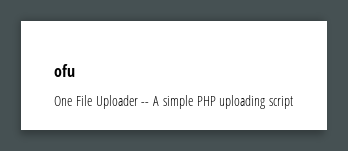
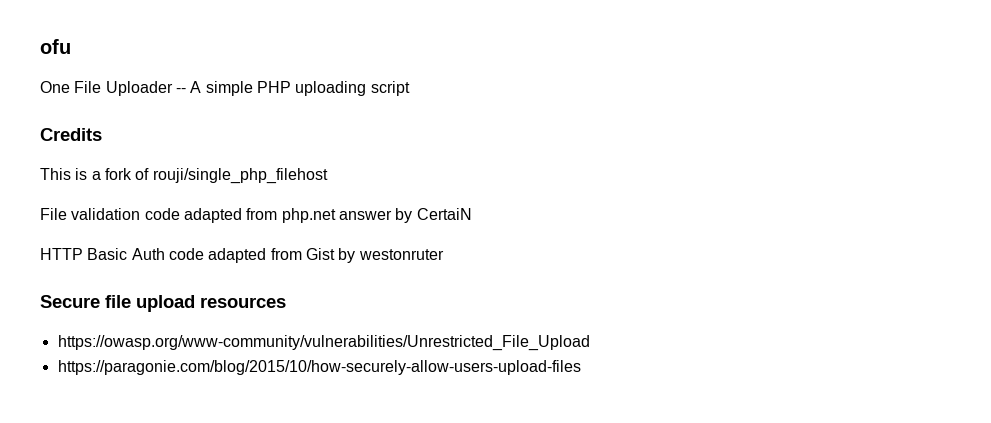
+ Credits
+ This is a fork of rouji/single_php_filehost
+ File validation code adapted from php.net answer by CertaiN
+ HTTP Basic Auth code adapted from Gist by westonruter
+ Secure file upload resources
+ https://owasp.org/www-community/vulnerabilities/Unrestricted_File_Upload
+ https://paragonie.com/blog/2015/10/how-securely-allow-users-upload-files

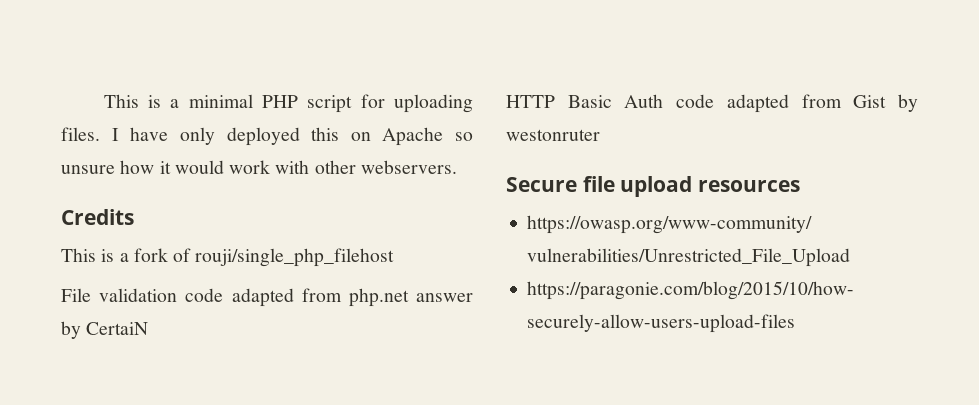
- ofu
- One File Uploader -- A simple PHP uploading script
+ This is a minimal PHP script for uploading files. I have only deployed this on Apache so unsure how it would work with other webservers.

